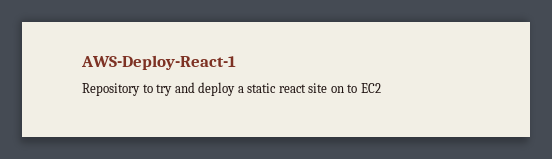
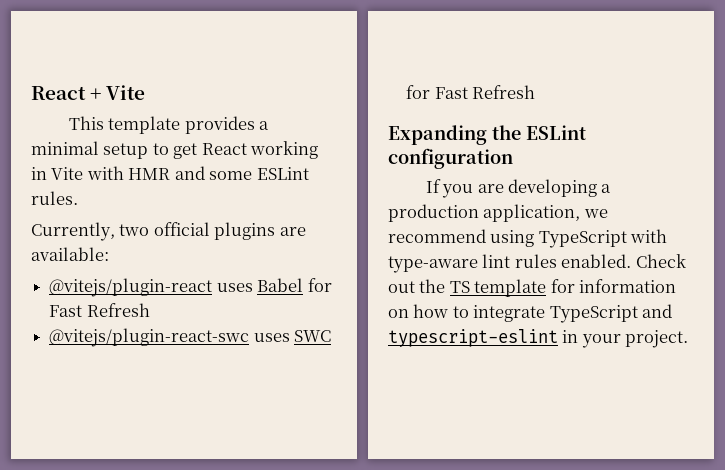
- AWS-Deploy-React-1
- Repository to try and deploy a static react site on to EC2
+ React + Vite
+ This template provides a minimal setup to get React working in Vite with HMR and some ESLint rules.
+ Currently, two official plugins are available:
+ @vitejs/plugin-react uses Babel for Fast Refresh
+ @vitejs/plugin-react-swc uses SWC for Fast Refresh
+ Expanding the ESLint configuration
+ If you are developing a production application, we recommend using TypeScript with type-aware lint rules enabled. Check out the TS template for information on how to integrate TypeScript and typescript-eslint in your project.

